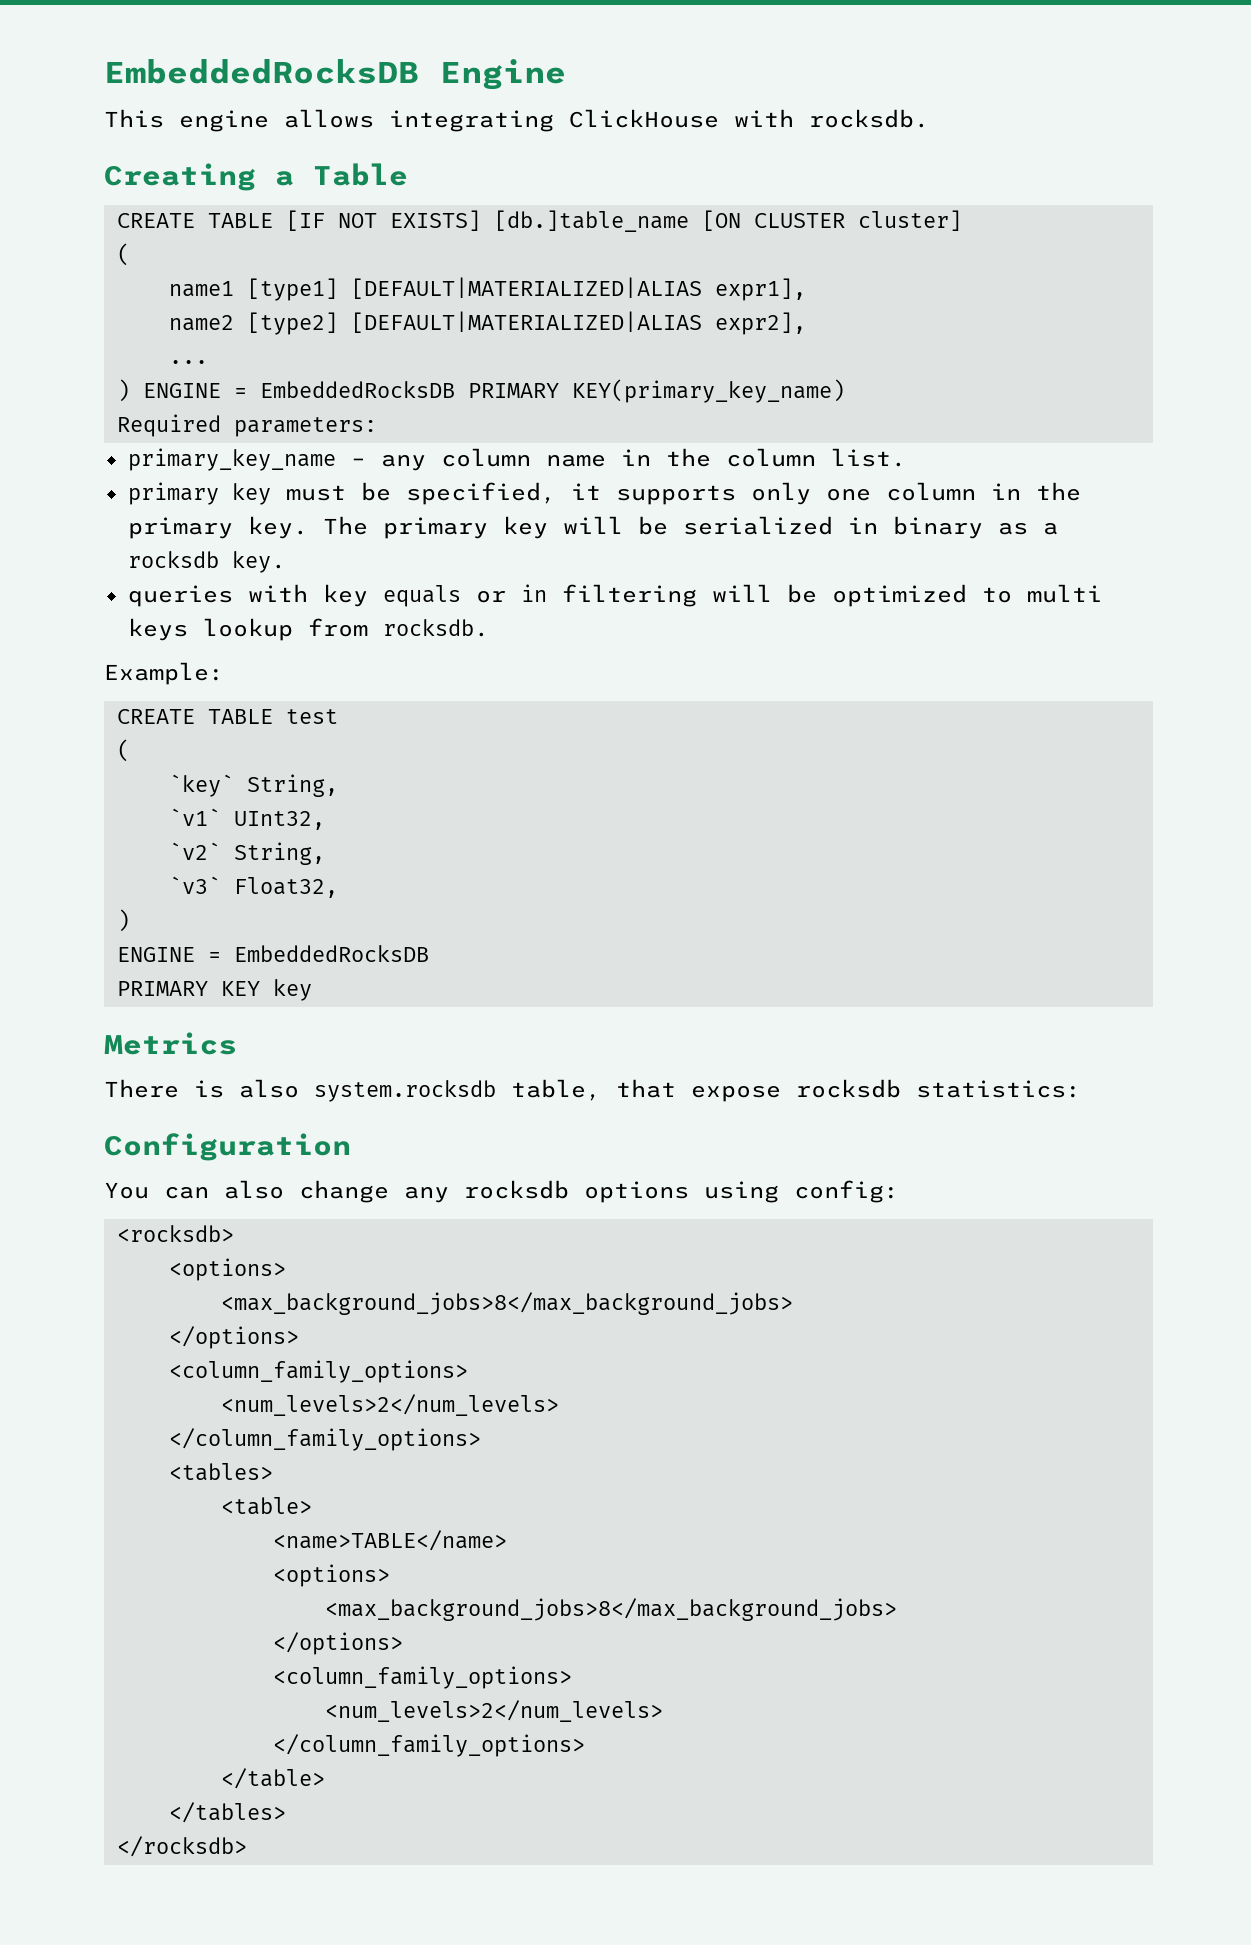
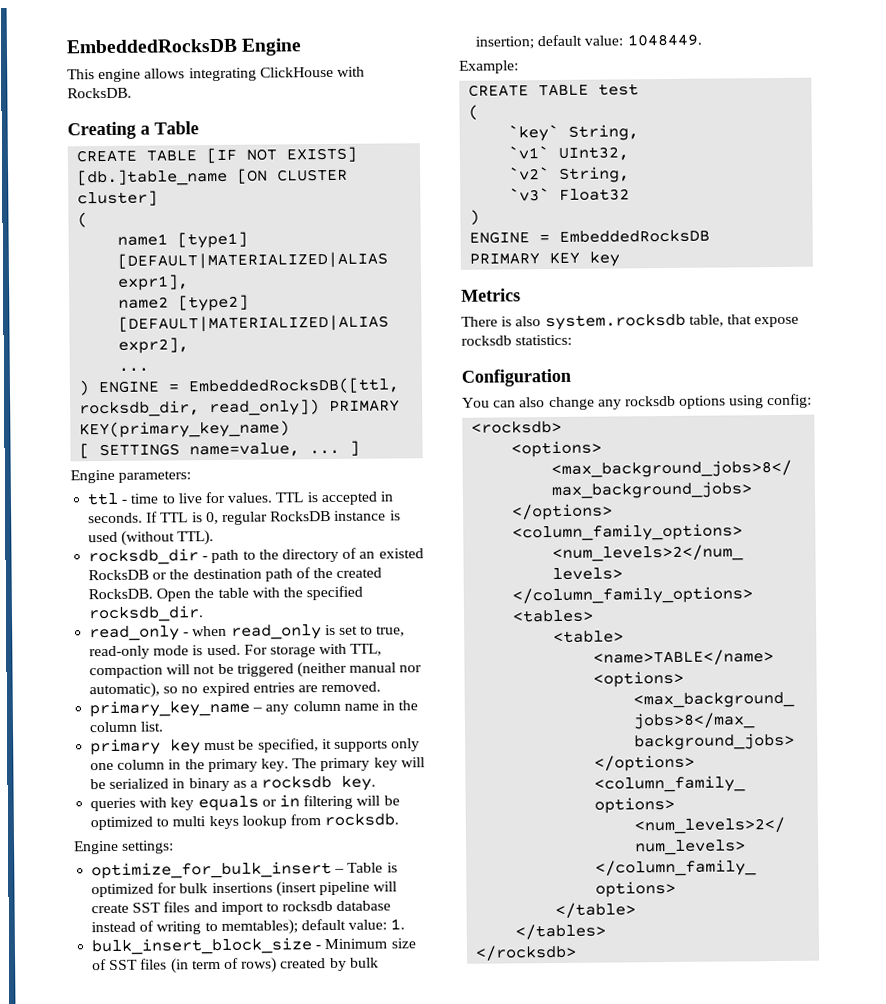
- This engine allows integrating ClickHouse with rocksdb.
+ This engine allows integrating ClickHouse with RocksDB.
- ) ENGINE = EmbeddedRocksDB PRIMARY KEY(primary_key_name)
+ ) ENGINE = EmbeddedRocksDB([ttl, rocksdb_dir, read_only]) PRIMARY KEY(primary_key_name)
- Required parameters:
+ [ SETTINGS name=value, ... ]
+ Engine parameters:
+ ttl - time to live for values. TTL is accepted in seconds. If TTL is 0, regular RocksDB instance is used (without TTL).
+ rocksdb_dir - path to the directory of an existed RocksDB or the destination path of the created RocksDB. Open the table with the specified rocksdb_dir.
+ read_only - when read_only is set to true, read-only mode is used. For storage with TTL, compaction will not be triggered (neither manual nor automatic), so no expired entries are removed.
+ Engine settings:
+ optimize_for_bulk_insert – Table is optimized for bulk insertions (insert pipeline will create SST files and import to rocksdb database instead of writing to memtables); default value: 1.
+ bulk_insert_block_size - Minimum size of SST files (in term of rows) created by bulk insertion; default value: 1048449.
- `v3` Float32,
+ `v3` Float32

